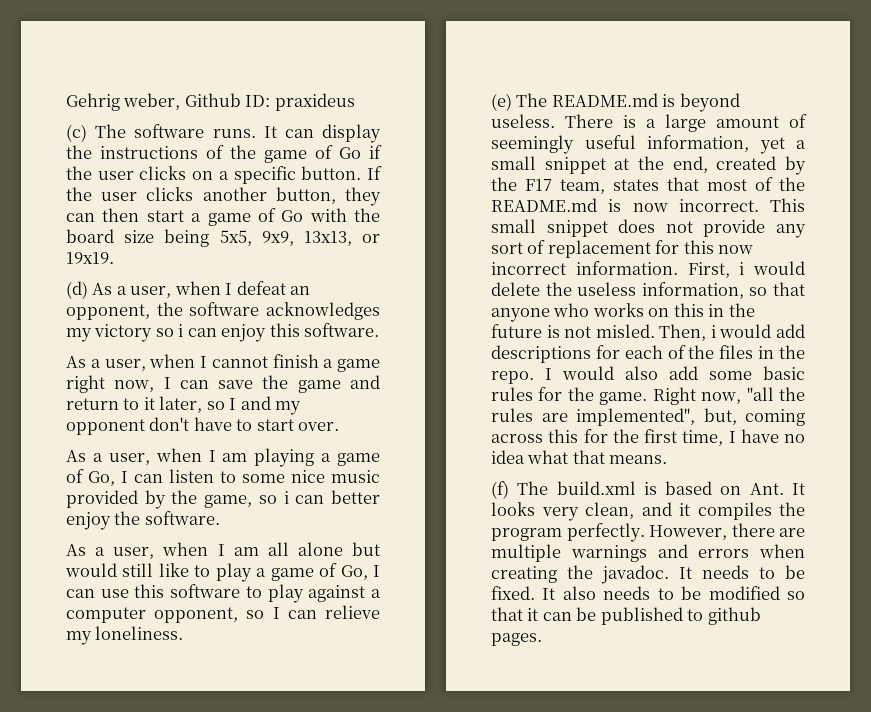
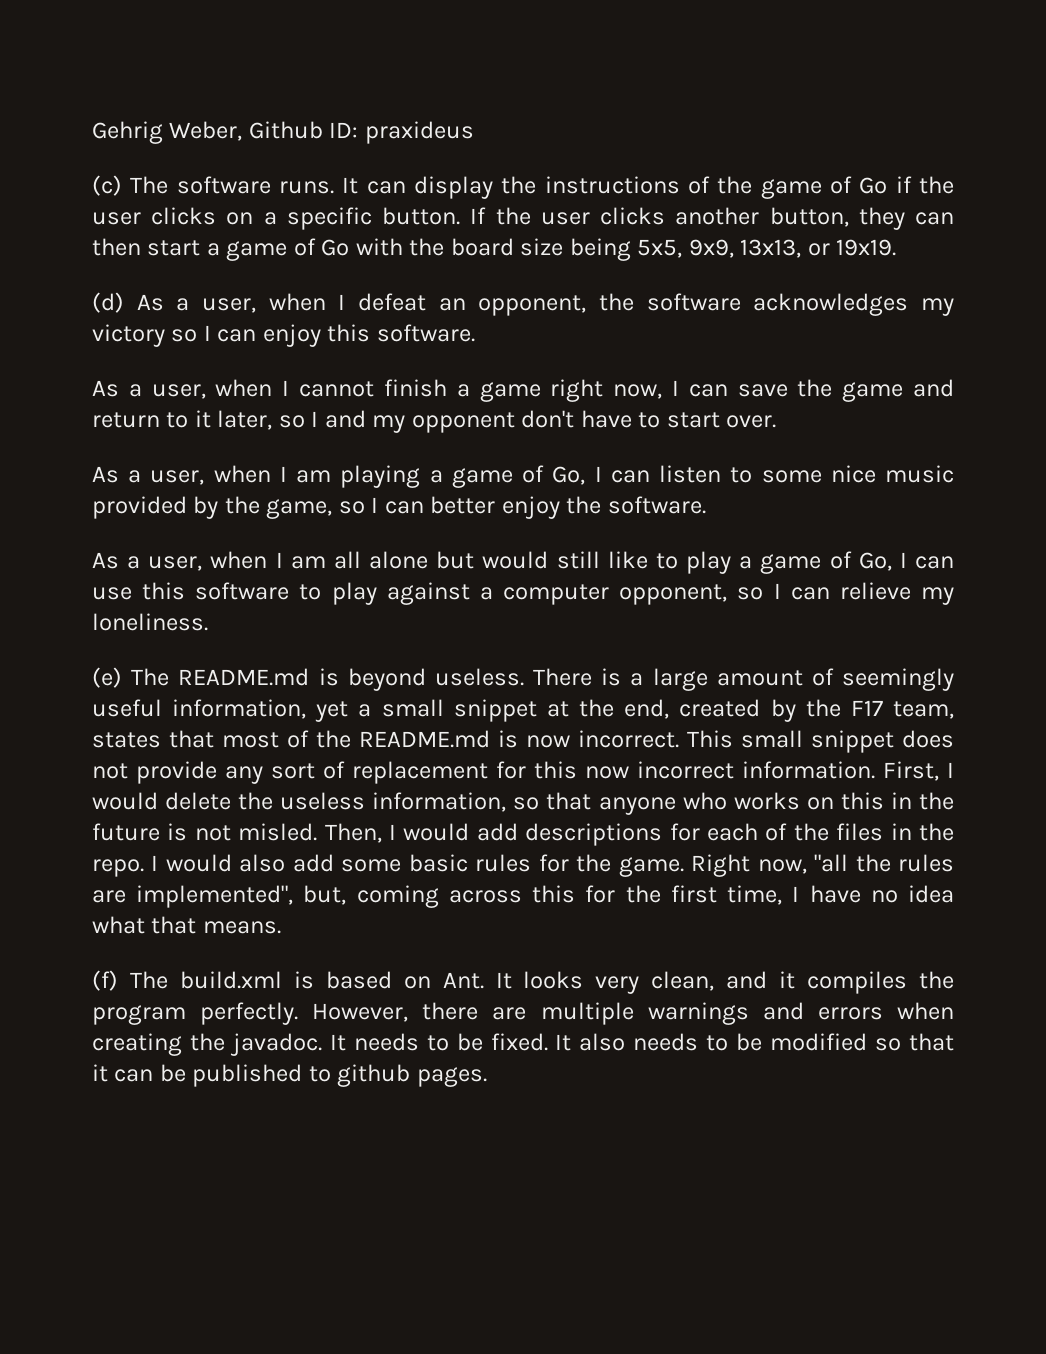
- Gehrig weber, Github ID: praxideus
+ Gehrig Weber, Github ID: praxideus
- (d) As a user, when I defeat an opponent, the software acknowledges my victory so i can enjoy this software.
+ (d) As a user, when I defeat an opponent, the software acknowledges my victory so I can enjoy this software.
- As a user, when I am playing a game of Go, I can listen to some nice music provided by the game, so i can better enjoy the software.
+ As a user, when I am playing a game of Go, I can listen to some nice music provided by the game, so I can better enjoy the software.
- First, i would delete the useless information, so that anyone who works on this in the future is not misled.
+ First, I would delete the useless information, so that anyone who works on this in the future is not misled.
- Then, i would add descriptions for each of the files in the repo.
+ Then, I would add descriptions for each of the files in the repo.

